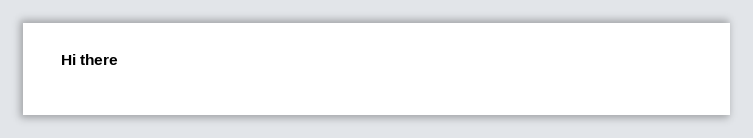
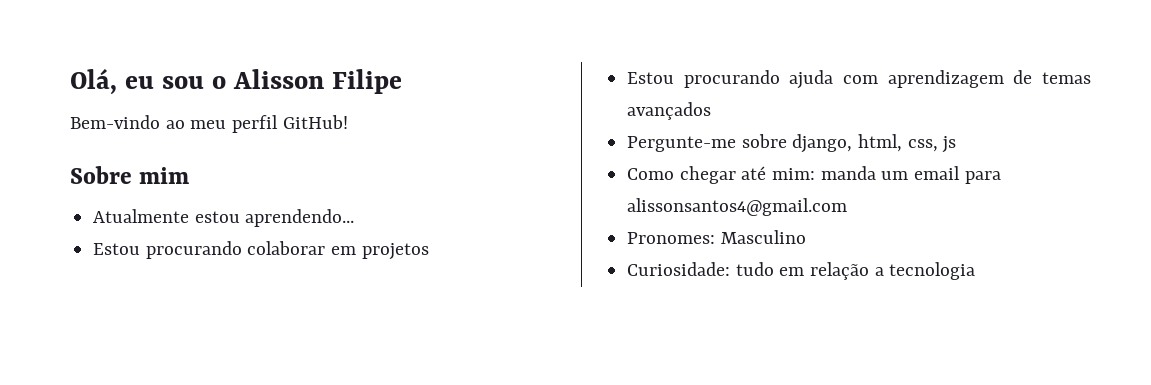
- Hi there
+ Olá, eu sou o Alisson Filipe
+ Bem-vindo ao meu perfil GitHub!
+ Sobre mim
+ Atualmente estou aprendendo...
+ Estou procurando colaborar em projetos
+ Estou procurando ajuda com aprendizagem de temas avançados
+ Pergunte-me sobre django, html, css, js
+ Como chegar até mim: manda um email para alissonsantos4@gmail.com
+ Pronomes: Masculino
+ Curiosidade: tudo em relação a tecnologia

